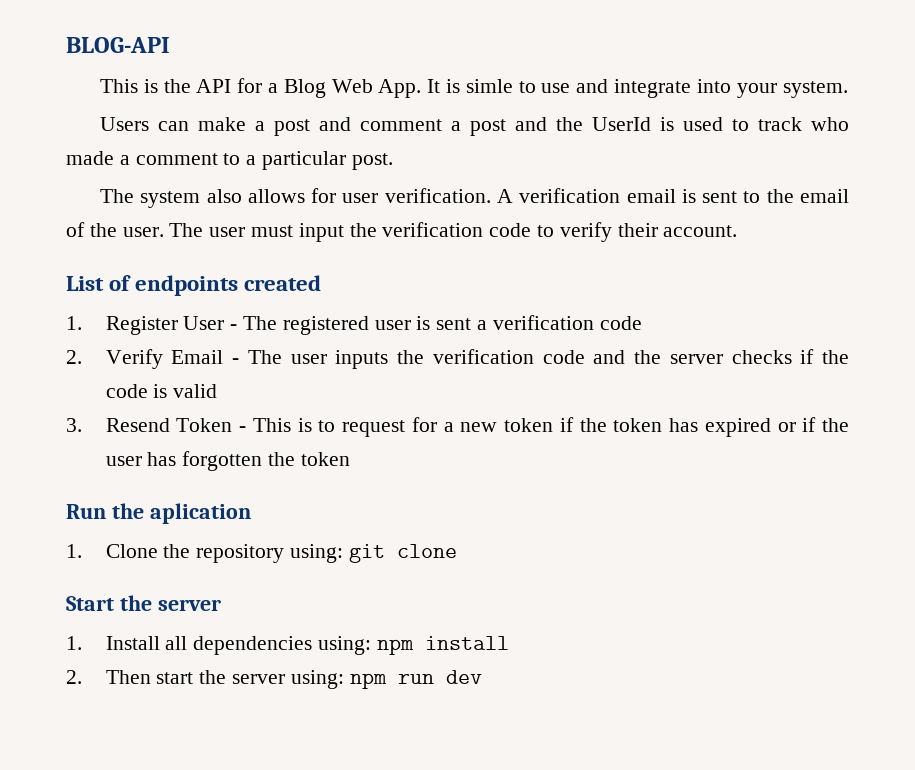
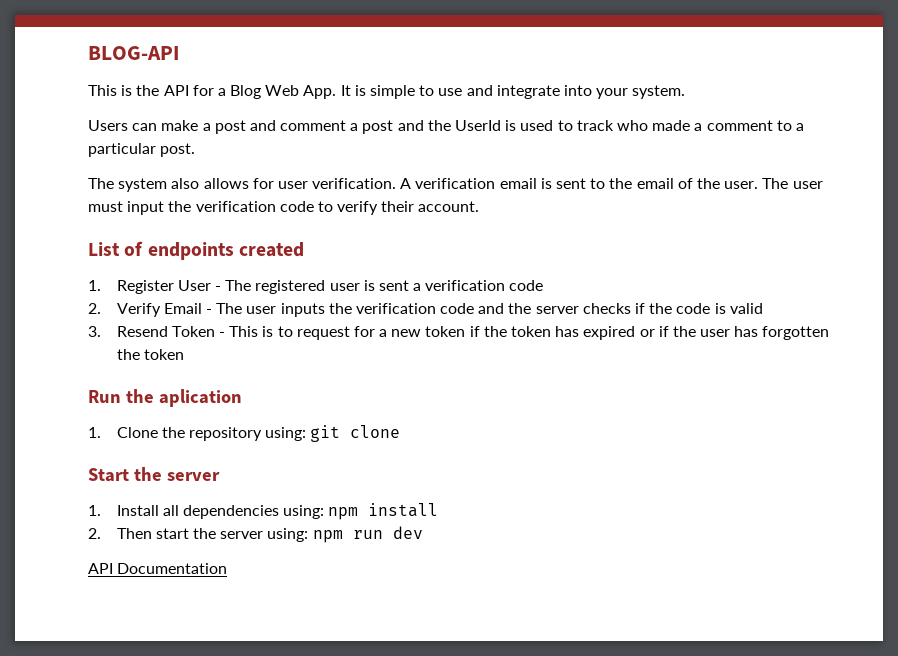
- This is the API for a Blog Web App. It is simle to use and integrate into your system.
+ This is the API for a Blog Web App. It is simple to use and integrate into your system.
+ API Documentation

